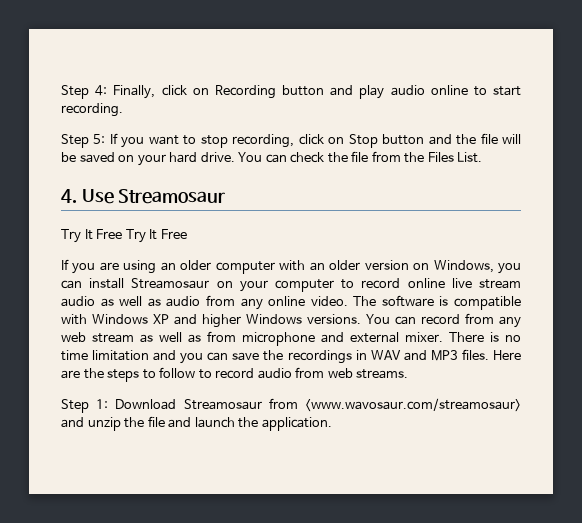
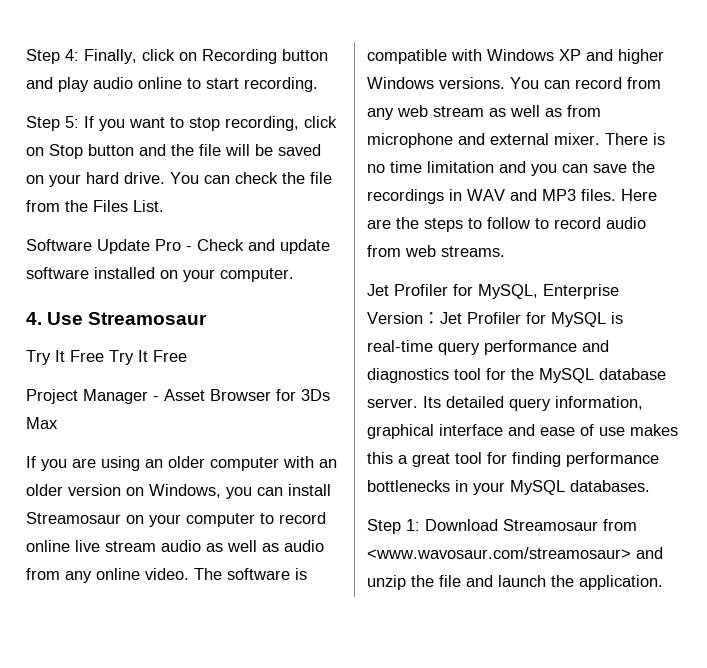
+ Software Update Pro - Check and update software installed on your computer.
+ Project Manager - Asset Browser for 3Ds Max
+ Jet Profiler for MySQL, Enterprise Version：Jet Profiler for MySQL is real-time query performance and diagnostics tool for the MySQL database server. Its detailed query information, graphical interface and ease of use makes this a great tool for finding performance bottlenecks in your MySQL databases.

